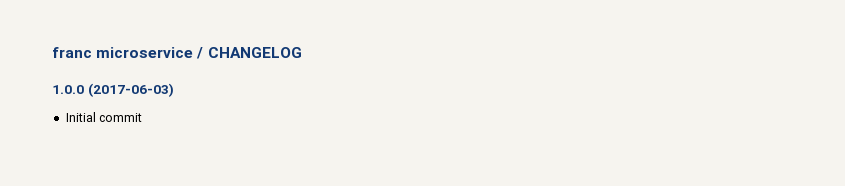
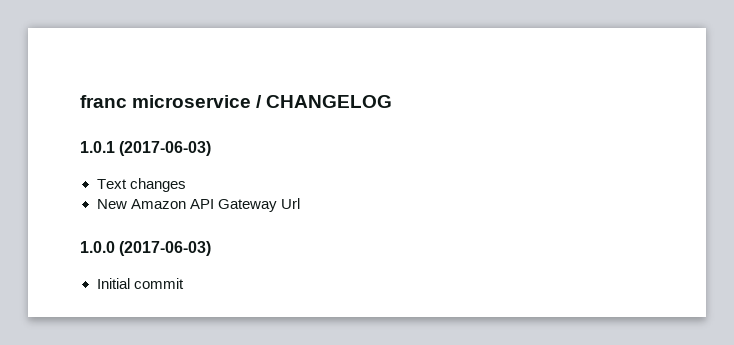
+ 1.0.1 (2017-06-03)
+ Text changes
+ New Amazon API Gateway Url

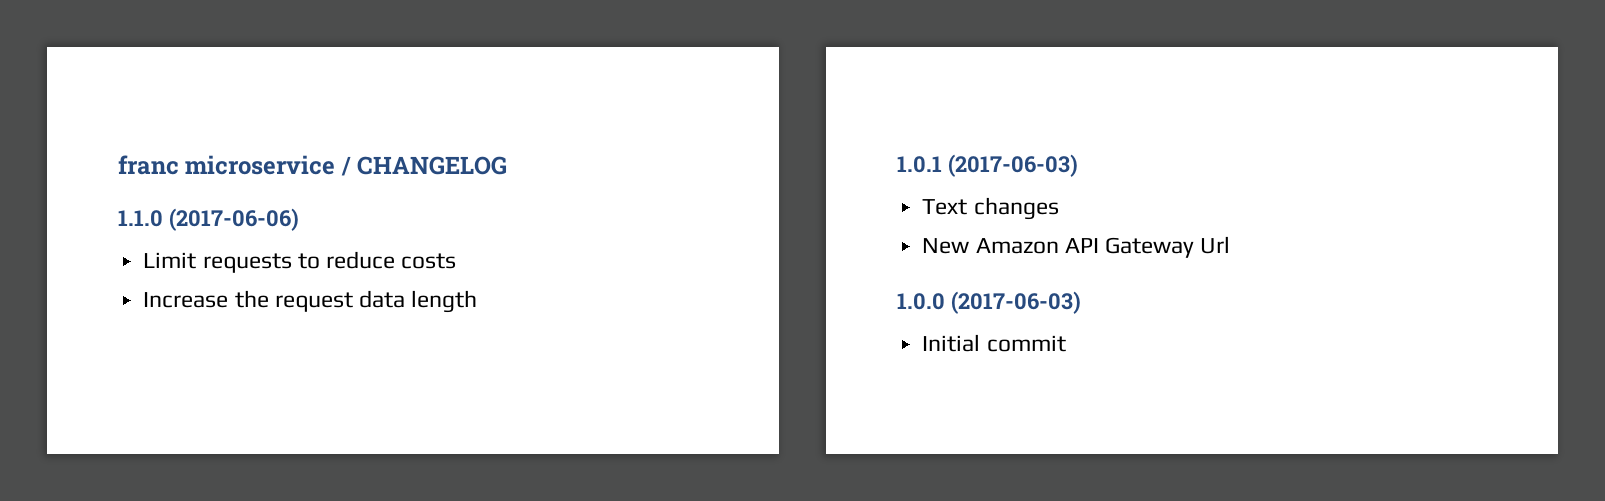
+ 1.1.0 (2017-06-06)
+ Limit requests to reduce costs
+ Increase the request data length

